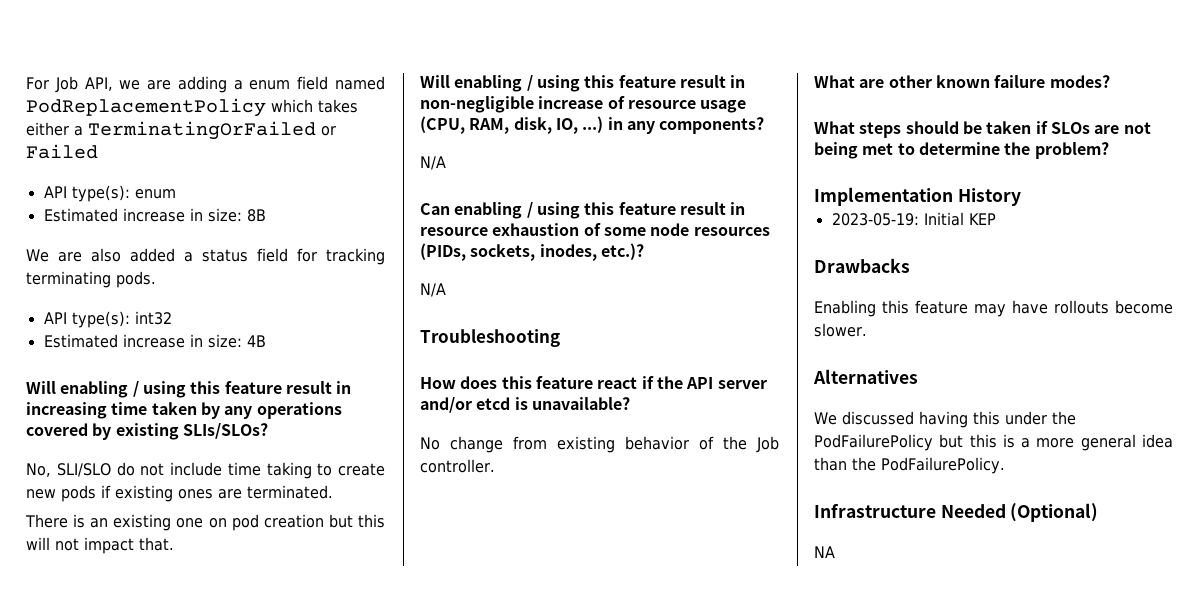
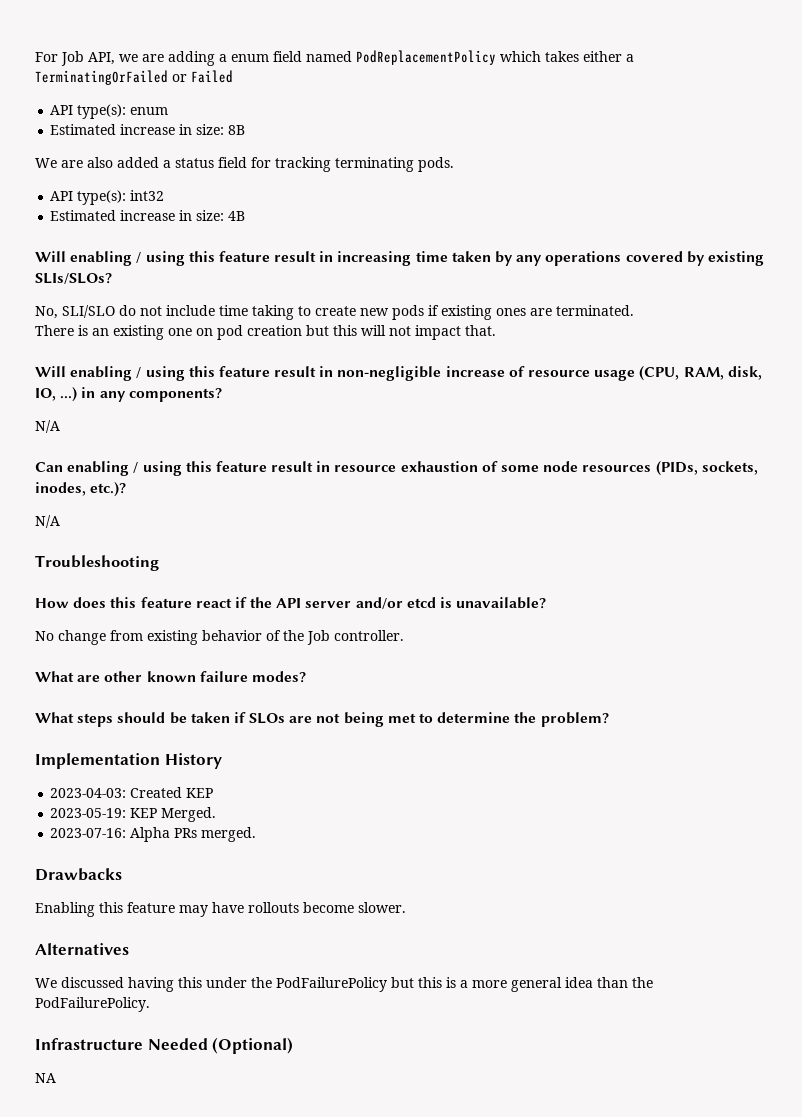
+ 2023-04-03: Created KEP
- 2023-05-19: Initial KEP
+ 2023-05-19: KEP Merged.
+ 2023-07-16: Alpha PRs merged.

